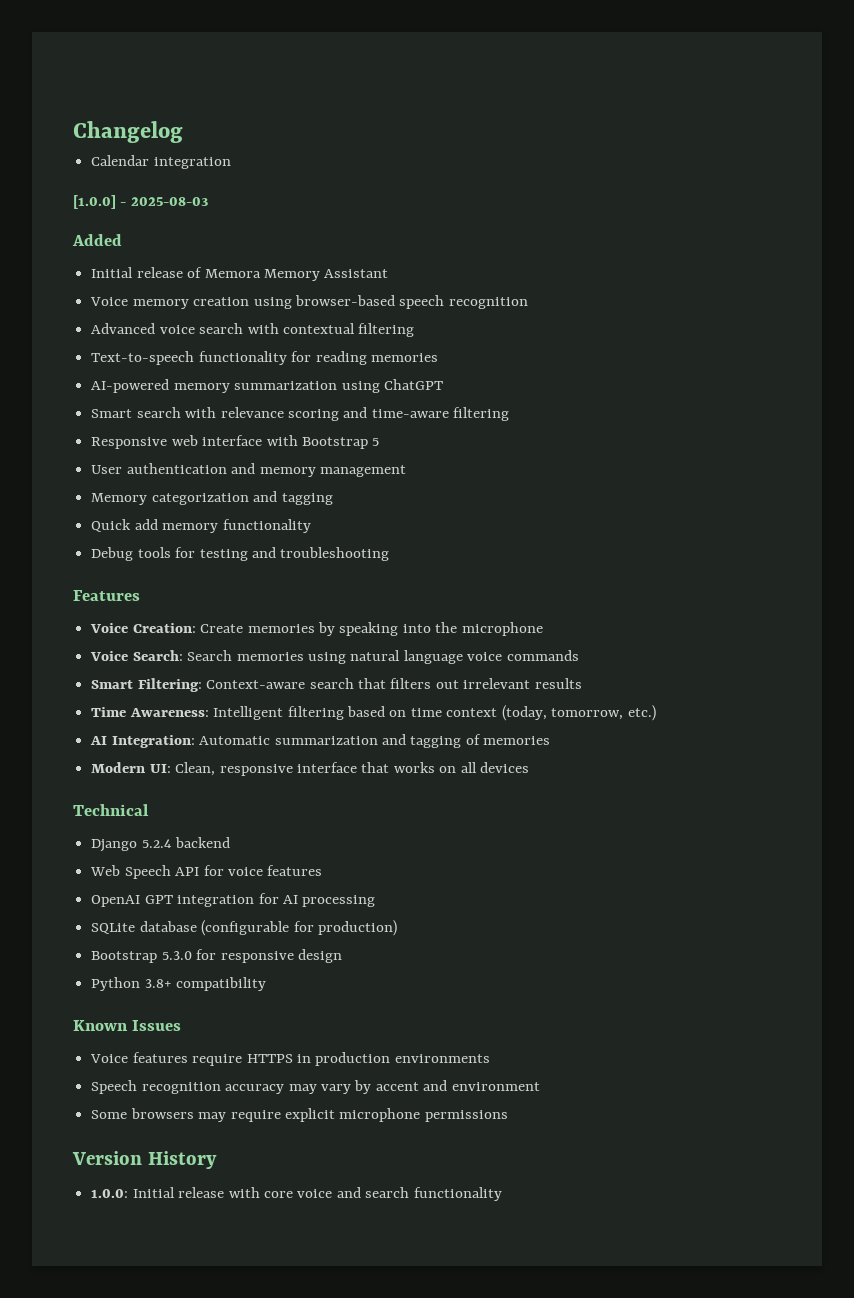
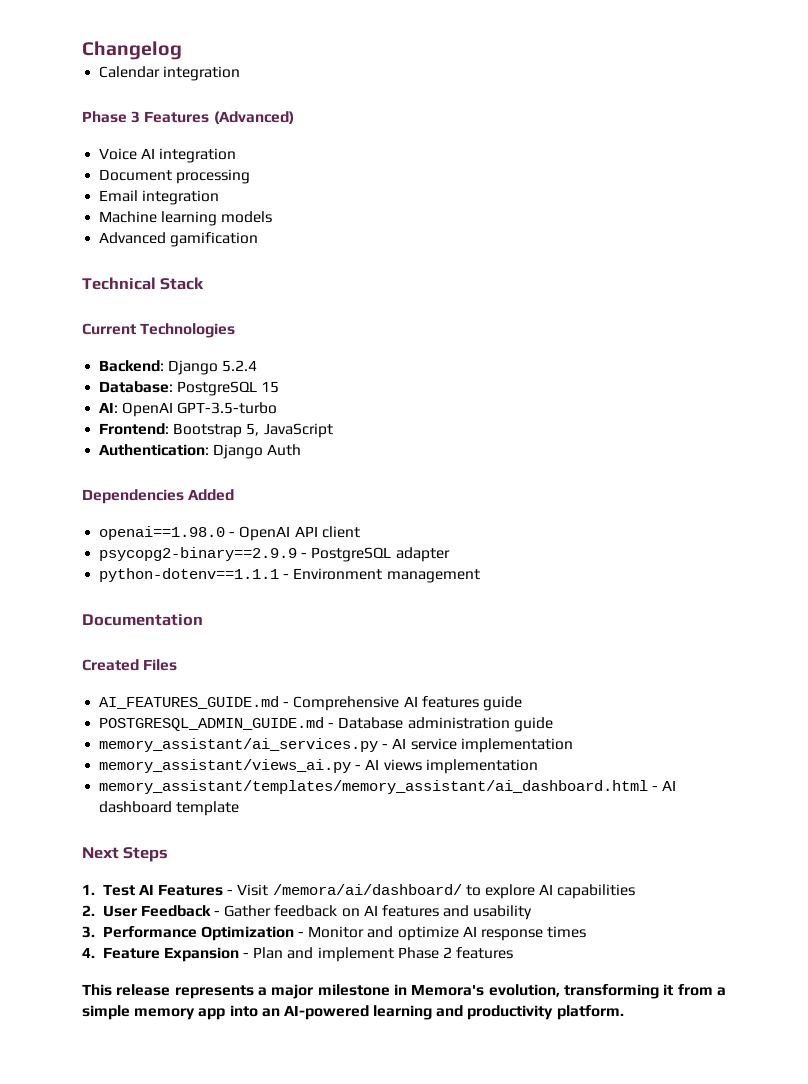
- [1.0.0] - 2025-08-03
- Added
- Initial release of Memora Memory Assistant
- Voice memory creation using browser-based speech recognition
- Advanced voice search with contextual filtering
- Text-to-speech functionality for reading memories
- AI-powered memory summarization using ChatGPT
- Smart search with relevance scoring and time-aware filtering
- Responsive web interface with Bootstrap 5
- User authentication and memory management
- Memory categorization and tagging
- Quick add memory functionality
- Debug tools for testing and troubleshooting
- Features
- Voice Creation: Create memories by speaking into the microphone
- Voice Search: Search memories using natural language voice commands
- Smart Filtering: Context-aware search that filters out irrelevant results
- Time Awareness: Intelligent filtering based on time context (today, tomorrow, etc.)
- AI Integration: Automatic summarization and tagging of memories
- Modern UI: Clean, responsive interface that works on all devices
- Technical
- Django 5.2.4 backend
- Web Speech API for voice features
- OpenAI GPT integration for AI processing
- SQLite database (configurable for production)
- Bootstrap 5.3.0 for responsive design
- Python 3.8+ compatibility
- Known Issues
- Voice features require HTTPS in production environments
- Speech recognition accuracy may vary by accent and environment
- Some browsers may require explicit microphone permissions
- Version History
- 1.0.0: Initial release with core voice and search functionality
+ Phase 3 Features (Advanced)
+ Voice AI integration
+ Document processing
+ Email integration
+ Machine learning models
+ Advanced gamification
+ Technical Stack
+ Current Technologies
+ Backend: Django 5.2.4
+ Database: PostgreSQL 15
+ AI: OpenAI GPT-3.5-turbo
+ Frontend: Bootstrap 5, JavaScript
+ Authentication: Django Auth
+ Dependencies Added
+ openai==1.98.0 - OpenAI API client
+ psycopg2-binary==2.9.9 - PostgreSQL adapter
+ python-dotenv==1.1.1 - Environment management
+ Documentation
+ Created Files
+ AI_FEATURES_GUIDE.md - Comprehensive AI features guide
+ POSTGRESQL_ADMIN_GUIDE.md - Database administration guide
+ memory_assistant/ai_services.py - AI service implementation
+ memory_assistant/views_ai.py - AI views implementation
+ memory_assistant/templates/memory_assistant/ai_dashboard.html - AI dashboard template
+ Next Steps
+ 1. Test AI Features - Visit /memora/ai/dashboard/ to explore AI capabilities
+ 2. User Feedback - Gather feedback on AI features and usability
+ 3. Performance Optimization - Monitor and optimize AI response times
+ 4. Feature Expansion - Plan and implement Phase 2 features
+ This release represents a major milestone in Memora's evolution, transforming it from a simple memory app into an AI-powered learning and productivity platform.

